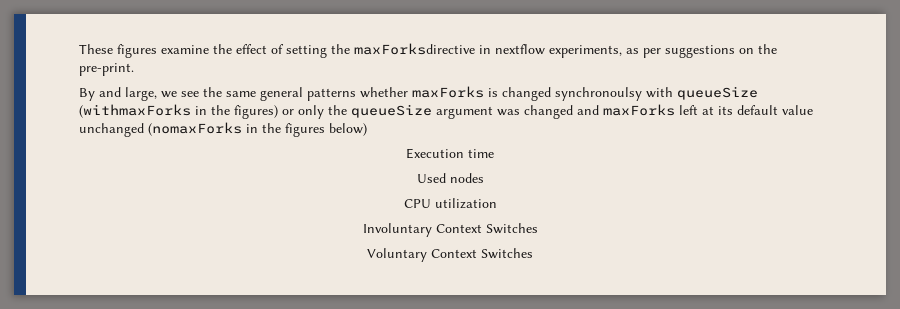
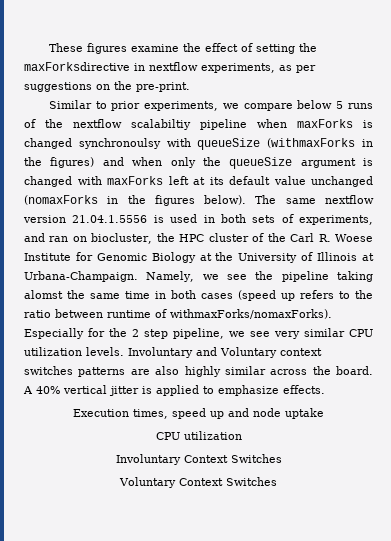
- By and large, we see the same general patterns whether maxForks is changed synchronoulsy with queueSize (withmaxForks in the figures) or only the queueSize argument was changed and maxForks left at its default value unchanged (nomaxForks in the figures below)
- Execution time
- Used nodes
+ Similar to prior experiments, we compare below 5 runs of the nextflow scalabiltiy pipeline when maxForks is changed synchronoulsy with queueSize (withmaxForks in the figures) and when only the queueSize argument is changed with maxForks left at its default value unchanged (nomaxForks in the figures below). The same nextflow version 21.04.1.5556 is used in both sets of experiments, and ran on biocluster, the HPC cluster of the Carl R. Woese Institute for Genomic Biology at the University of Illinois at Urbana-Champaign. Namely, we see the pipeline taking alomst the same time in both cases (speed up refers to the ratio between runtime of withmaxForks/nomaxForks). Especially for the 2 step pipeline, we see very similar CPU utilization levels. Involuntary and Voluntary context switches patterns are also highly similar across the board. A 40% vertical jitter is applied to emphasize effects.
+ Execution times, speed up and node uptake

